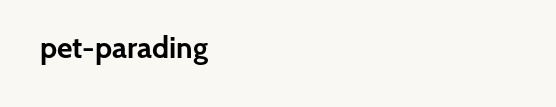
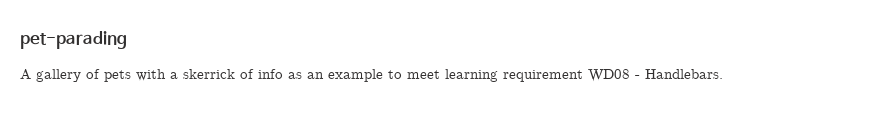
+ A gallery of pets with a skerrick of info as an example to meet learning requirement WD08 - Handlebars.

